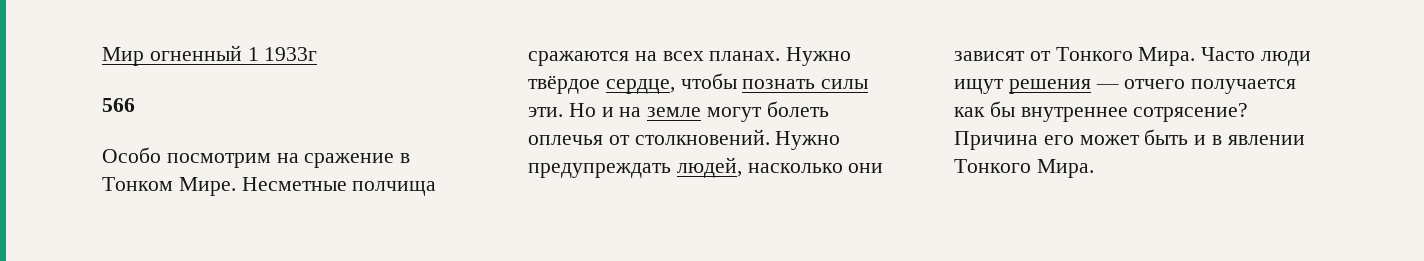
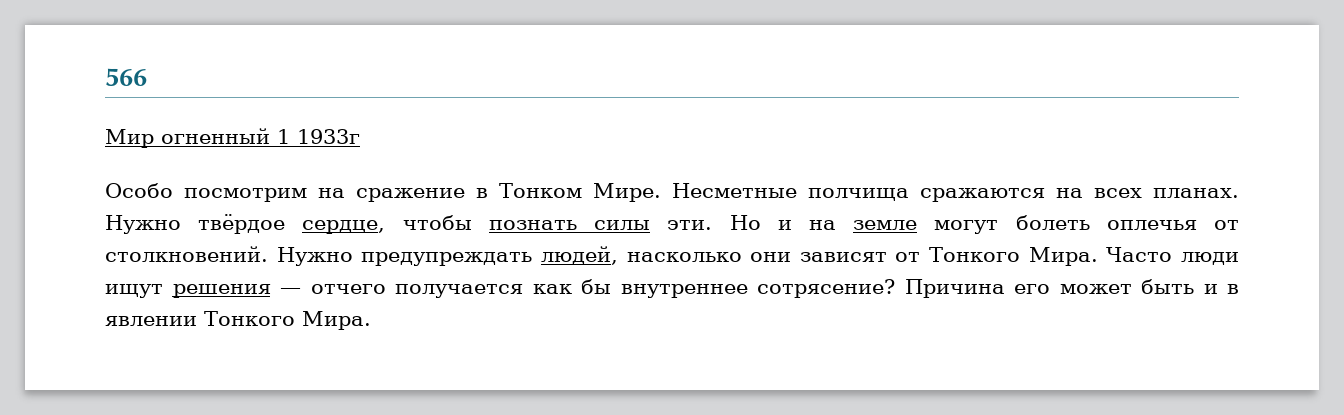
+ 566
- 566

